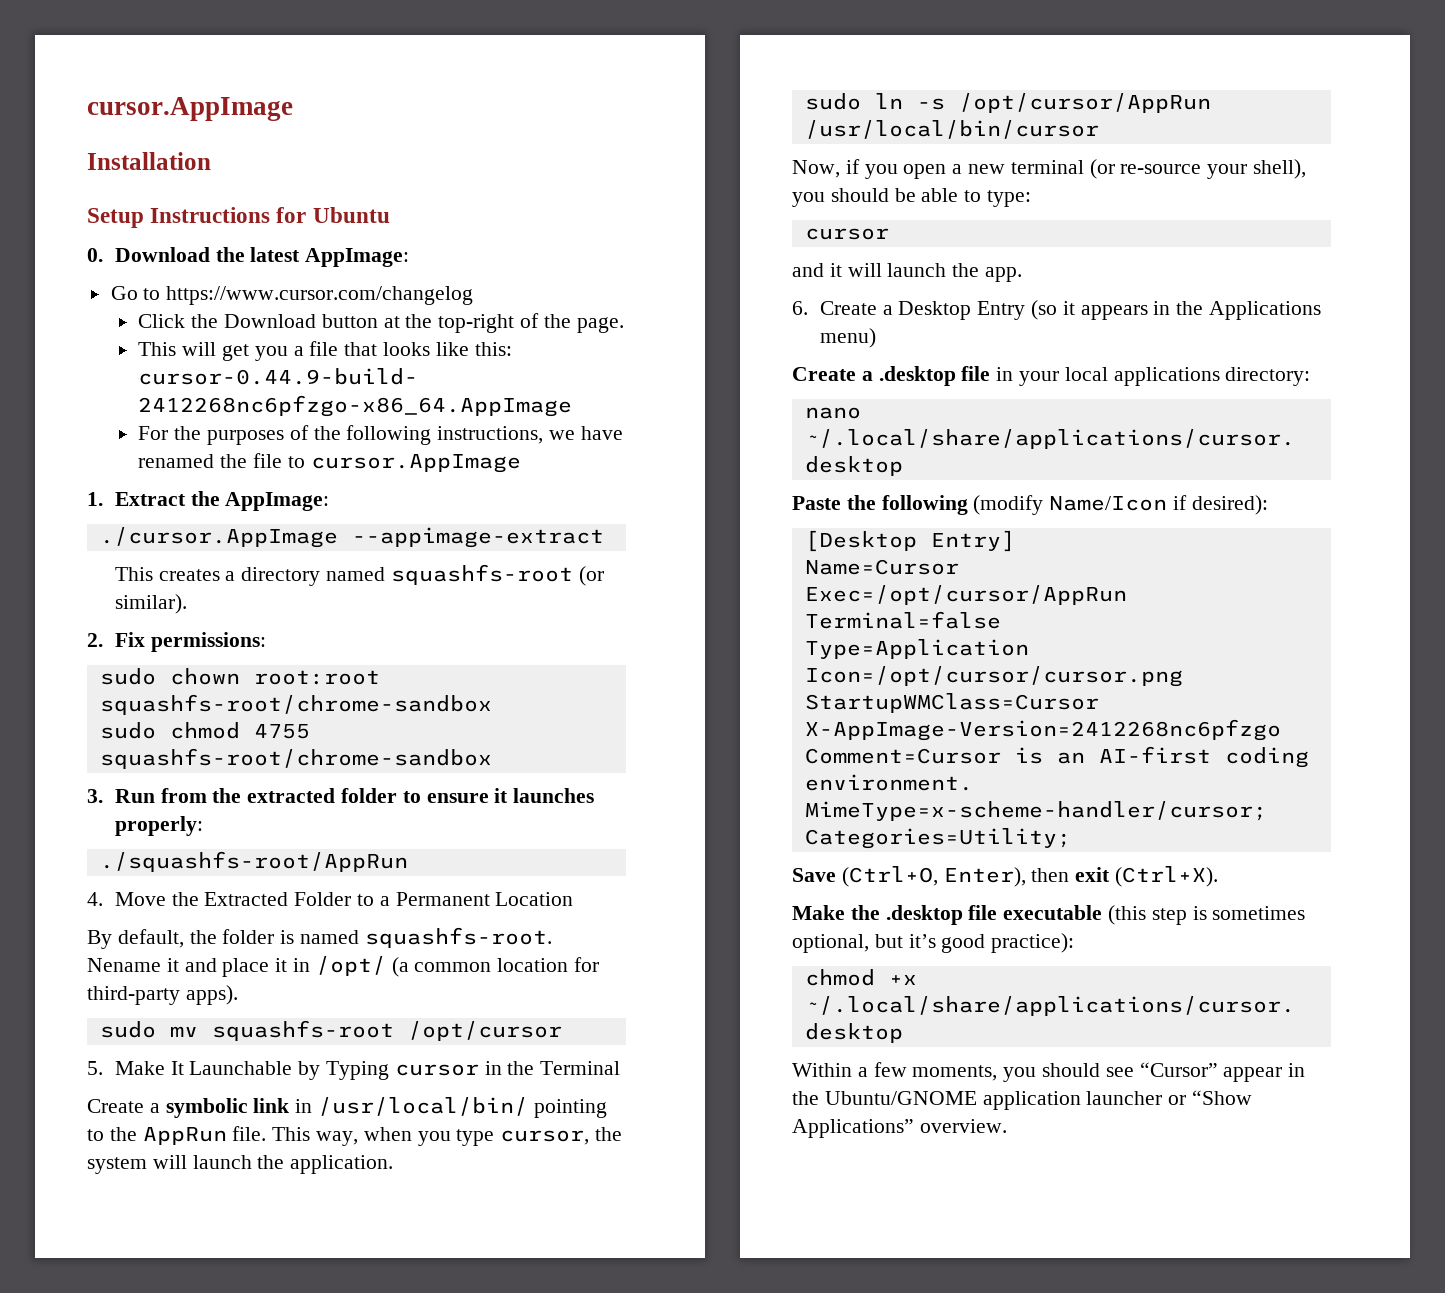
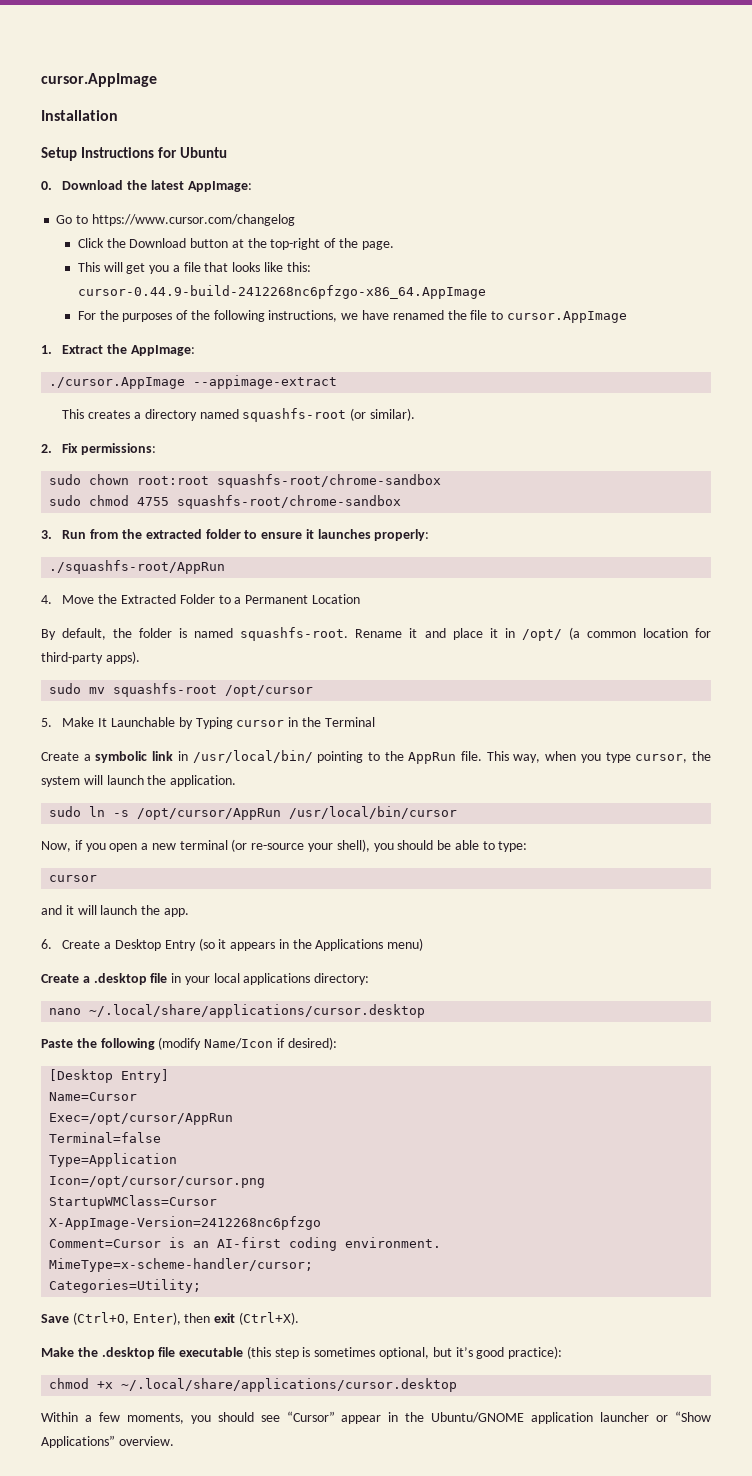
- Nename it and place it in /opt/ (a common location for third-party apps).
+ Rename it and place it in /opt/ (a common location for third-party apps).

